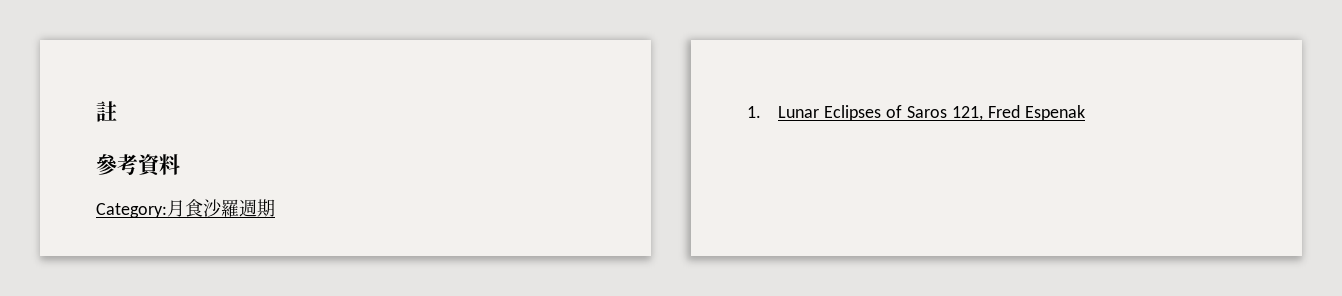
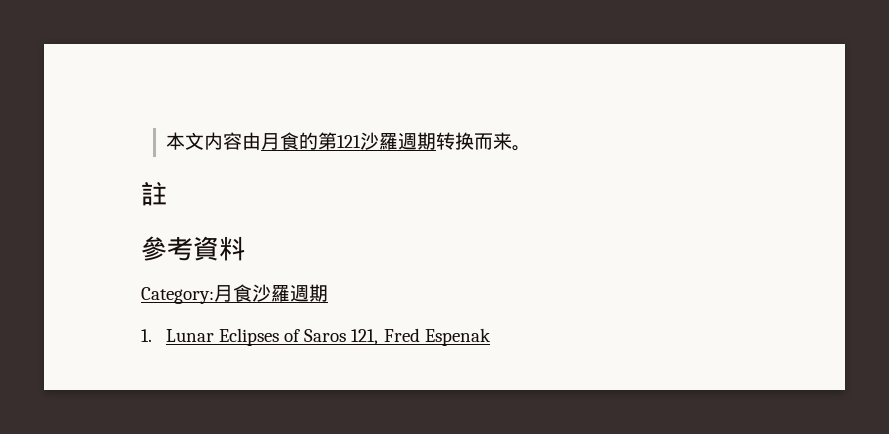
+ 本文内容由月食的第121沙羅週期转换而来。

